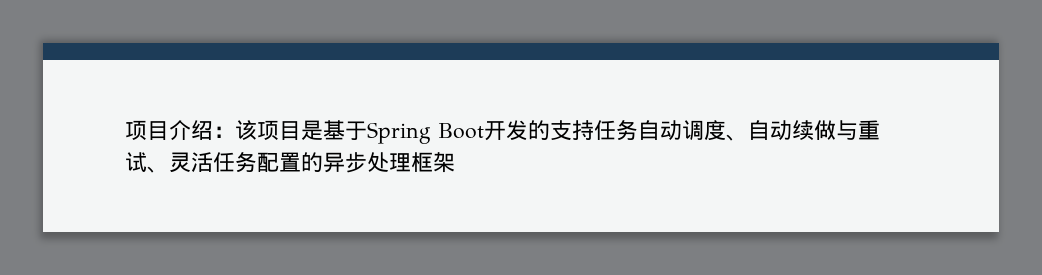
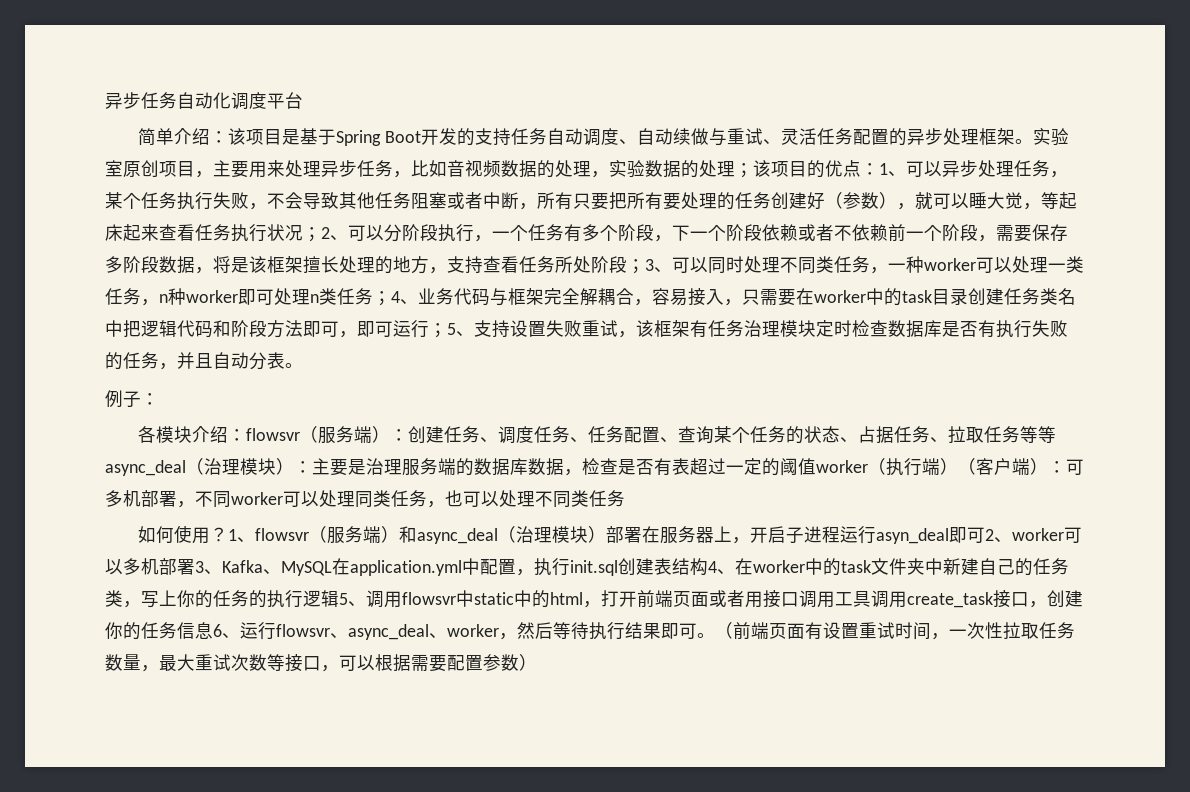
- 项目介绍：该项目是基于Spring Boot开发的支持任务自动调度、自动续做与重试、灵活任务配置的异步处理框架
+ 异步任务自动化调度平台
+ 简单介绍：该项目是基于Spring Boot开发的支持任务自动调度、自动续做与重试、灵活任务配置的异步处理框架。实验室原创项目，主要用来处理异步任务，比如音视频数据的处理，实验数据的处理；该项目的优点：1、可以异步处理任务，某个任务执行失败，不会导致其他任务阻塞或者中断，所有只要把所有要处理的任务创建好（参数），就可以睡大觉，等起床起来查看任务执行状况；2、可以分阶段执行，一个任务有多个阶段，下一个阶段依赖或者不依赖前一个阶段，需要保存多阶段数据，将是该框架擅长处理的地方，支持查看任务所处阶段；3、可以同时处理不同类任务，一种worker可以处理一类任务，n种worker即可处理n类任务；4、业务代码与框架完全解耦合，容易接入，只需要在worker中的task目录创建任务类名中把逻辑代码和阶段方法即可，即可运行；5、支持设置失败重试，该框架有任务治理模块定时检查数据库是否有执行失败的任务，并且自动分表。
+ 例子：
+ 各模块介绍：flowsvr（服务端）：创建任务、调度任务、任务配置、查询某个任务的状态、占据任务、拉取任务等等async_deal（治理模块）：主要是治理服务端的数据库数据，检查是否有表超过一定的阈值worker（执行端）（客户端）：可多机部署，不同worker可以处理同类任务，也可以处理不同类任务
+ 如何使用？1、flowsvr（服务端）和async_deal（治理模块）部署在服务器上，开启子进程运行asyn_deal即可2、worker可以多机部署3、Kafka、MySQL在application.yml中配置，执行init.sql创建表结构4、在worker中的task文件夹中新建自己的任务类，写上你的任务的执行逻辑5、调用flowsvr中static中的html，打开前端页面或者用接口调用工具调用create_task接口，创建你的任务信息6、运行flowsvr、async_deal、worker，然后等待执行结果即可。（前端页面有设置重试时间，一次性拉取任务数量，最大重试次数等接口，可以根据需要配置参数）

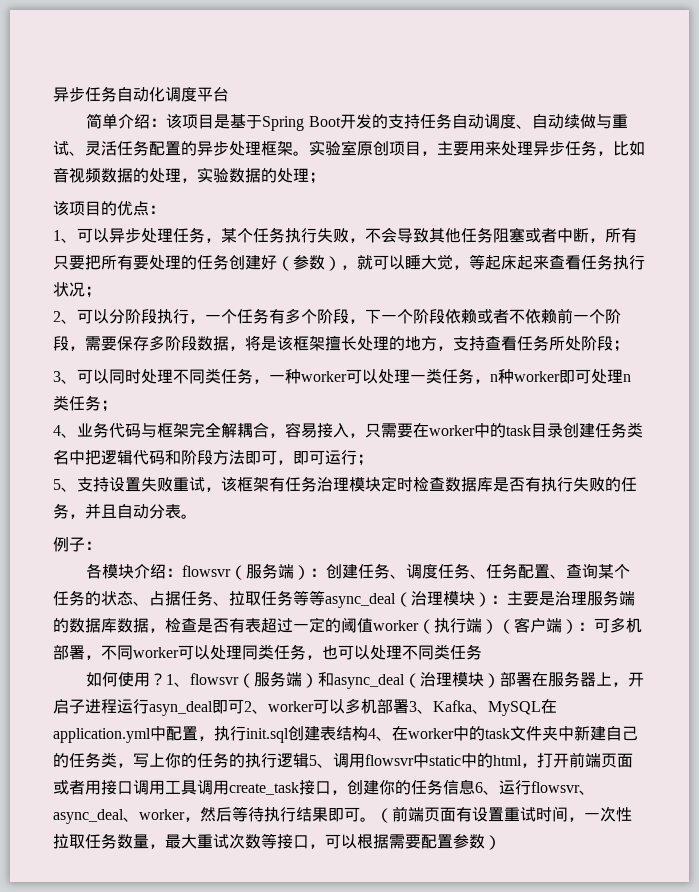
- 实验室原创项目，主要用来处理异步任务，比如音视频数据的处理，实验数据的处理；该项目的优点：1、可以异步处理任务，某个任务执行失败，不会导致其他任务阻塞或者中断，所有只要把所有要处理的任务创建好（参数），就可以睡大觉，等起床起来查看任务执行状况；2、可以分阶段执行，一个任务有多个阶段，下一个阶段依赖或者不依赖前一个阶段，需要保存多阶段数据，将是该框架擅长处理的地方，支持查看任务所处阶段；3、可以同时处理不同类任务，一种worker可以处理一类任务，n种worker即可处理n类任务；4、业务代码与框架完全解耦合，容易接入，只需要在worker中的task目录创建任务类名中把逻辑代码和阶段方法即可，即可运行；5、支持设置失败重试，该框架有任务治理模块定时检查数据库是否有执行失败的任务，并且自动分表。
+ 实验室原创项目，主要用来处理异步任务，比如音视频数据的处理，实验数据的处理；
+ 该项目的优点：
+ 1、可以异步处理任务，某个任务执行失败，不会导致其他任务阻塞或者中断，所有只要把所有要处理的任务创建好（参数），就可以睡大觉，等起床起来查看任务执行状况；
+ 2、可以分阶段执行，一个任务有多个阶段，下一个阶段依赖或者不依赖前一个阶段，需要保存多阶段数据，将是该框架擅长处理的地方，支持查看任务所处阶段；
+ 3、可以同时处理不同类任务，一种worker可以处理一类任务，n种worker即可处理n类任务；
+ 4、业务代码与框架完全解耦合，容易接入，只需要在worker中的task目录创建任务类名中把逻辑代码和阶段方法即可，即可运行；
+ 5、支持设置失败重试，该框架有任务治理模块定时检查数据库是否有执行失败的任务，并且自动分表。

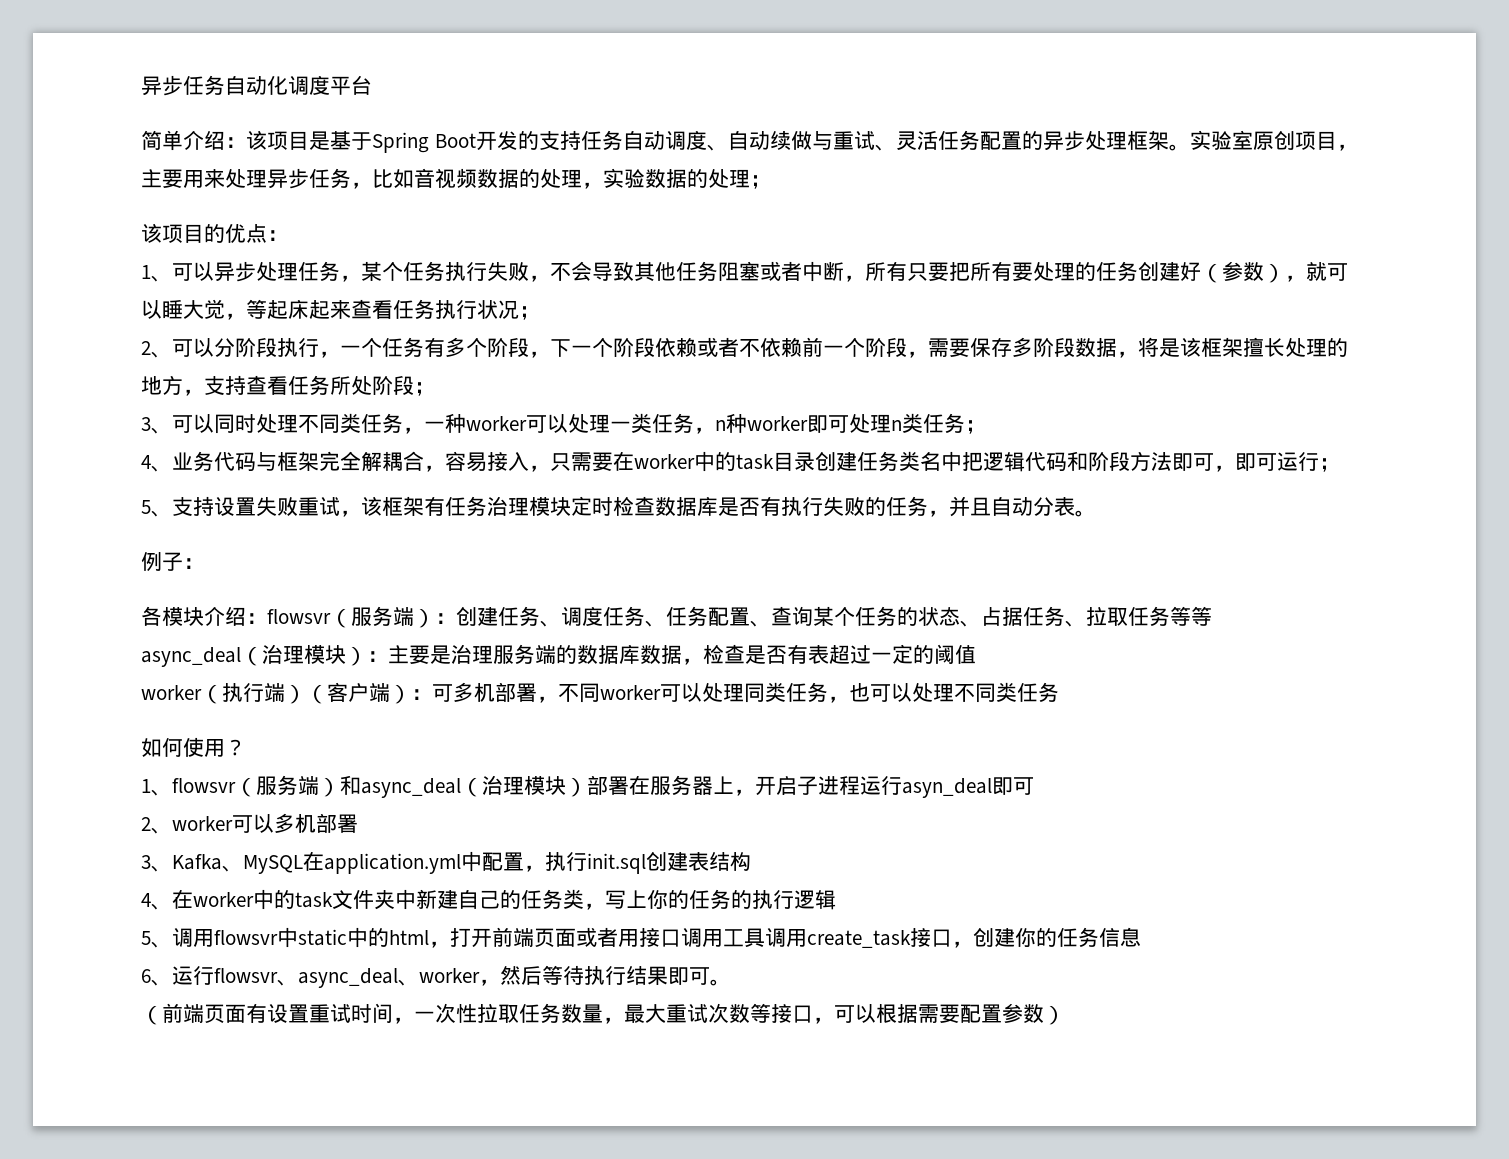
- 创建任务、调度任务、任务配置、查询某个任务的状态、占据任务、拉取任务等等async_deal（治理模块）：
+ 创建任务、调度任务、任务配置、查询某个任务的状态、占据任务、拉取任务等等
+ async_deal（治理模块）：
- 主要是治理服务端的数据库数据，检查是否有表超过一定的阈值worker（执行端）（客户端）：
+ 主要是治理服务端的数据库数据，检查是否有表超过一定的阈值
+ worker（执行端）（客户端）：
- 如何使用？1、flowsvr（服务端）和async_deal（治理模块）部署在服务器上，开启子进程运行asyn_deal即可2、worker可以多机部署3、Kafka、MySQL在application.yml中配置，执行init.sql创建表结构4、在worker中的task文件夹中新建自己的任务类，写上你的任务的执行逻辑5、调用flowsvr中static中的html，打开前端页面或者用接口调用工具调用create_task接口，创建你的任务信息6、运行flowsvr、async_deal、worker，然后等待执行结果即可。（前端页面有设置重试时间，一次性拉取任务数量，最大重试次数等接口，可以根据需要配置参数）
+ 如何使用？
+ 1、flowsvr（服务端）和async_deal（治理模块）部署在服务器上，开启子进程运行asyn_deal即可
+ 2、worker可以多机部署
+ 3、Kafka、MySQL在application.yml中配置，执行init.sql创建表结构
+ 4、在worker中的task文件夹中新建自己的任务类，写上你的任务的执行逻辑
+ 5、调用flowsvr中static中的html，打开前端页面或者用接口调用工具调用create_task接口，创建你的任务信息
+ 6、运行flowsvr、async_deal、worker，然后等待执行结果即可。
+ （前端页面有设置重试时间，一次性拉取任务数量，最大重试次数等接口，可以根据需要配置参数）

